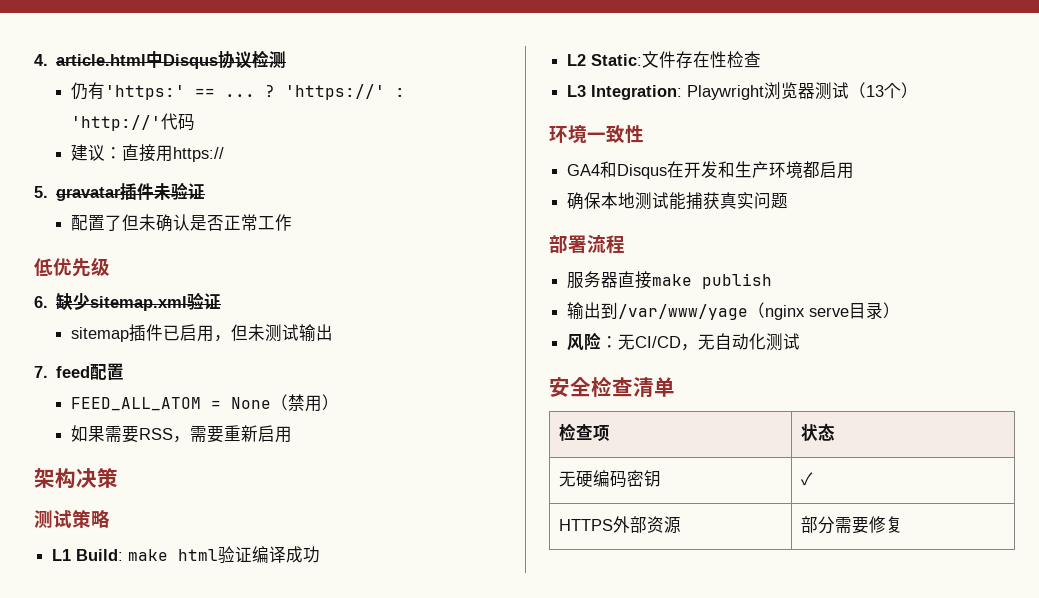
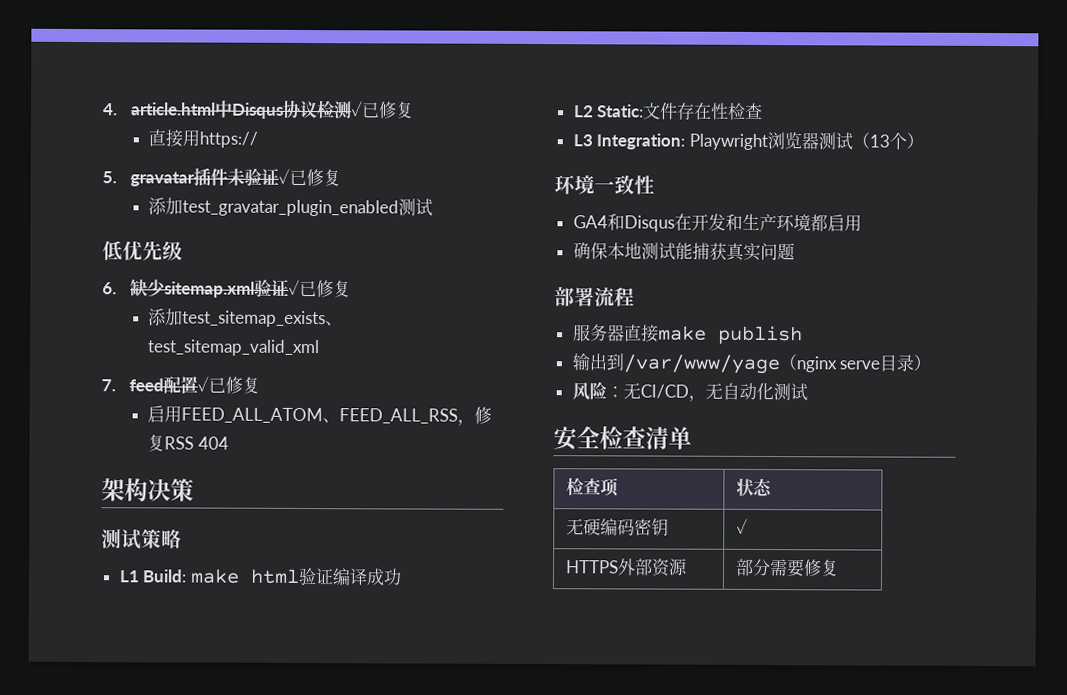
- 4. article.html中Disqus协议检测
- 仍有'https:' == ... ? 'https://' : 'http://'代码
- 建议：直接用https://
+ 4. article.html中Disqus协议检测✓已修复
+ 直接用https://
- 5. gravatar插件未验证
- 配置了但未确认是否正常工作
+ 5. gravatar插件未验证✓已修复
+ 添加test_gravatar_plugin_enabled测试
- 6.缺少sitemap.xml验证
- sitemap插件已启用，但未测试输出
- 7. feed配置
- FEED_ALL_ATOM = None（禁用）
- 如果需要RSS，需要重新启用
+ 6.缺少sitemap.xml验证✓已修复
+ 添加test_sitemap_exists、test_sitemap_valid_xml
+ 7. feed配置✓已修复
+ 启用FEED_ALL_ATOM、FEED_ALL_RSS，修复RSS 404

